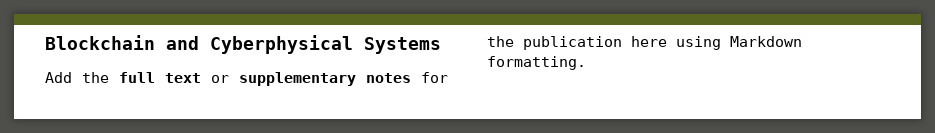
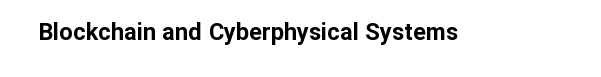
- Add the full text or supplementary notes for the publication here using Markdown formatting.

